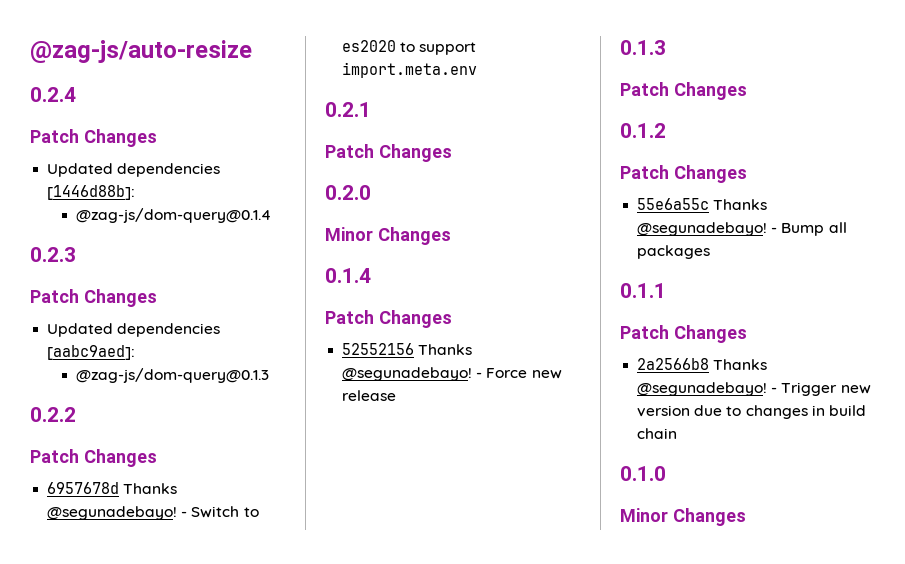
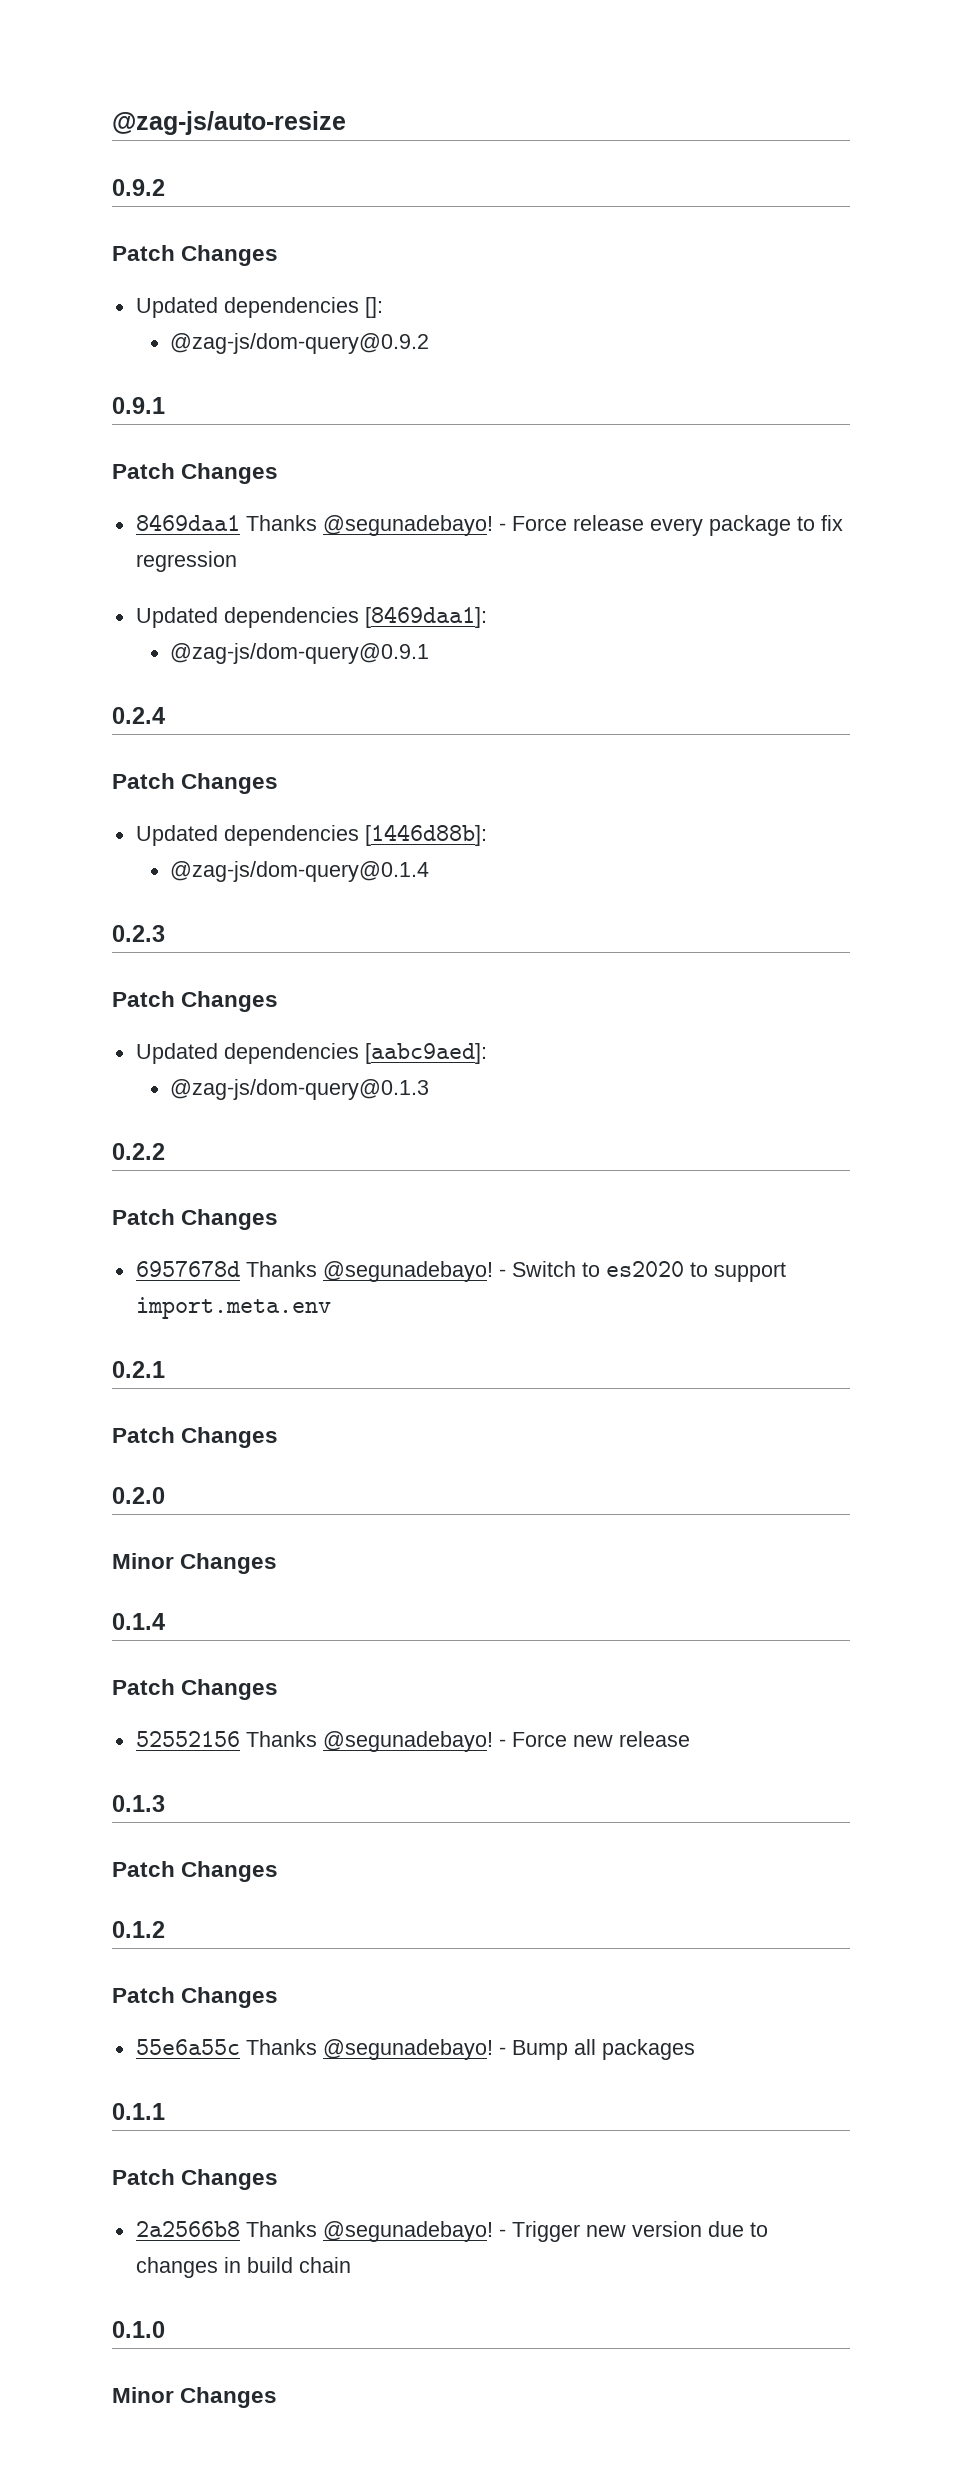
+ 0.9.2
+ Patch Changes
+ Updated dependencies []:
+ @zag-js/dom-query@0.9.2
+ 0.9.1
+ Patch Changes
+ 8469daa1 Thanks @segunadebayo! - Force release every package to fix regression
+ Updated dependencies [8469daa1]:
+ @zag-js/dom-query@0.9.1

